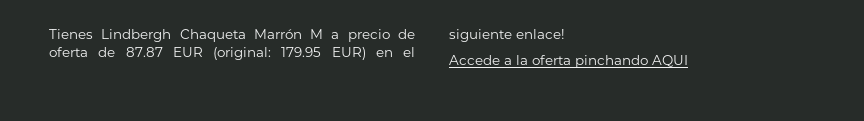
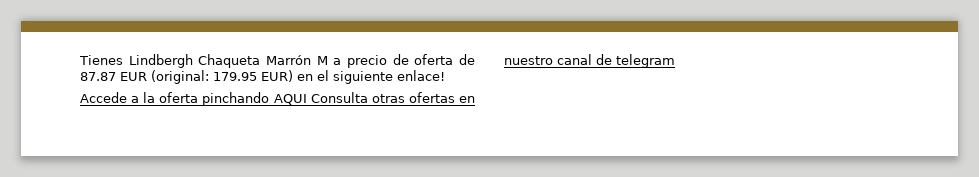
- Accede a la oferta pinchando AQUI
+ Accede a la oferta pinchando AQUI Consulta otras ofertas en nuestro canal de telegram

